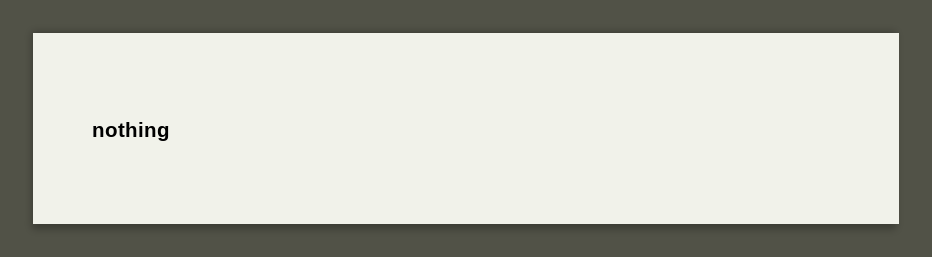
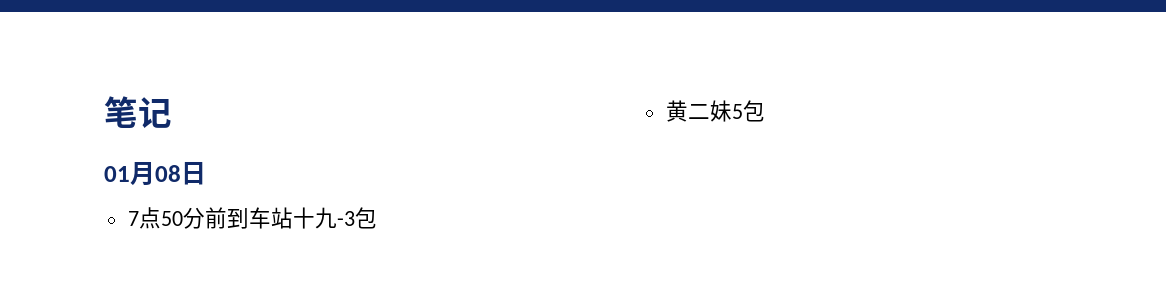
- nothing
+ 笔记
+ 01月08日
+ 7点50分前到车站十九-3包
+ 黄二妹5包

